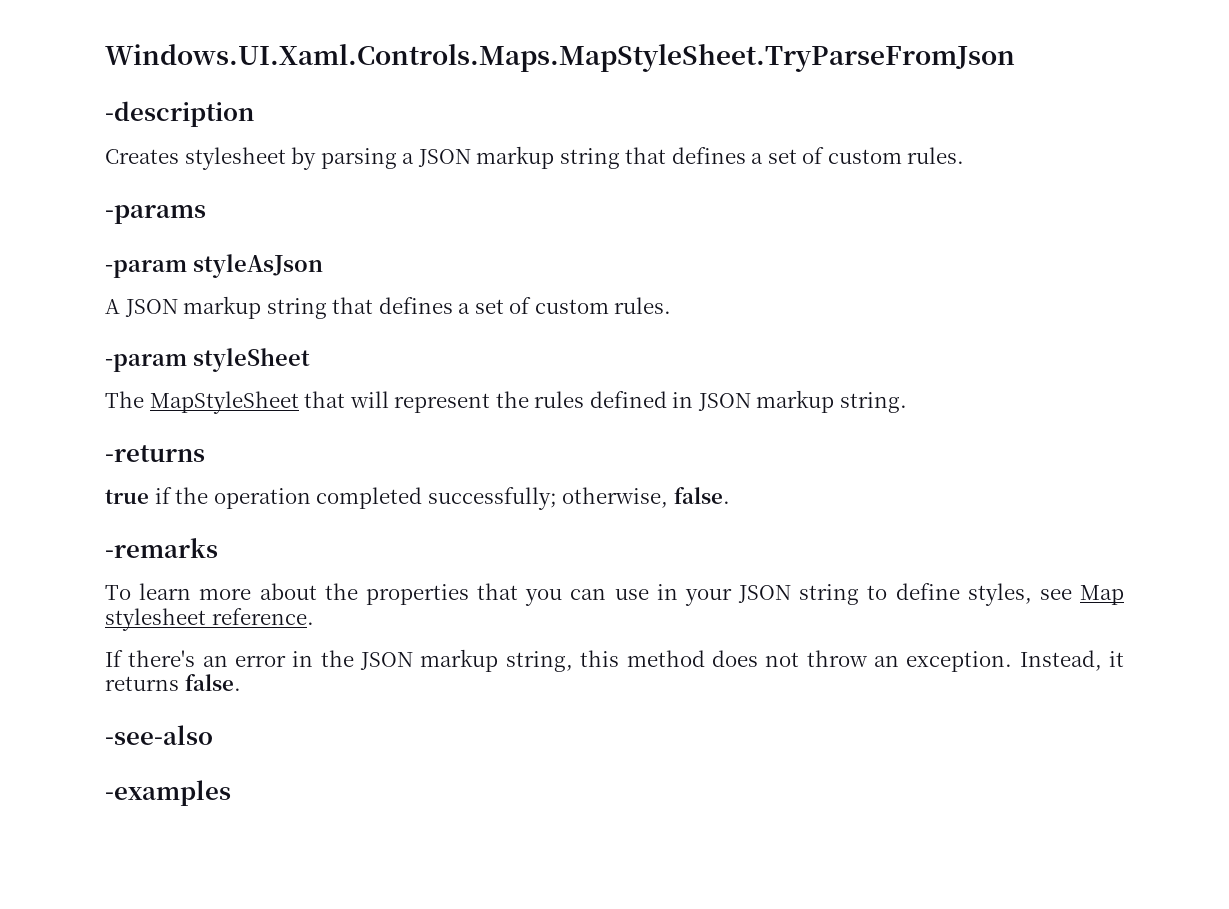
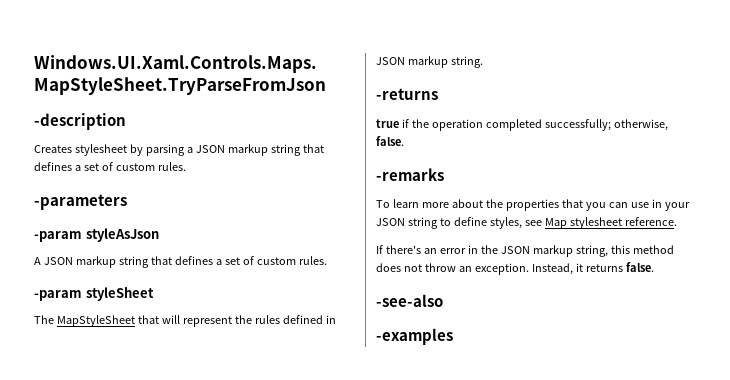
- -params
+ -parameters

